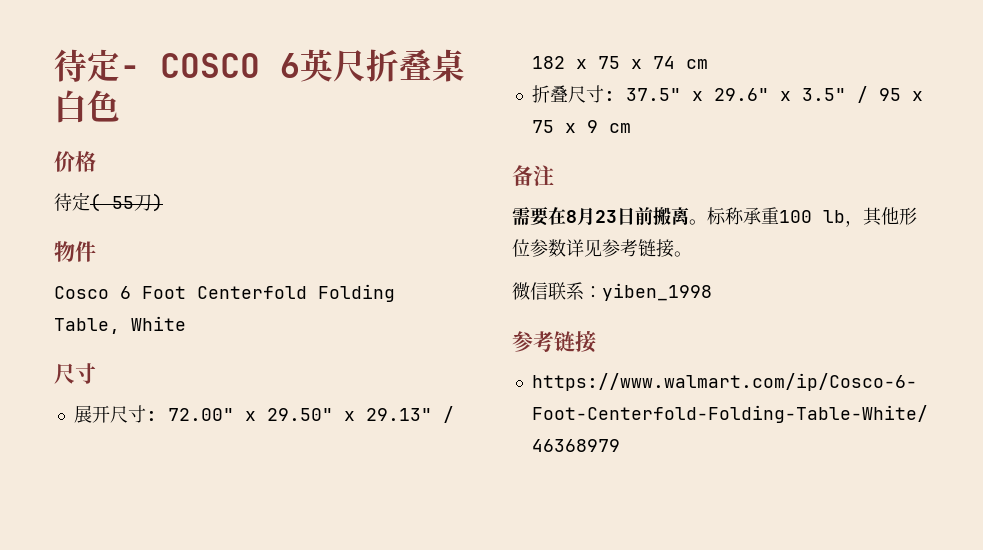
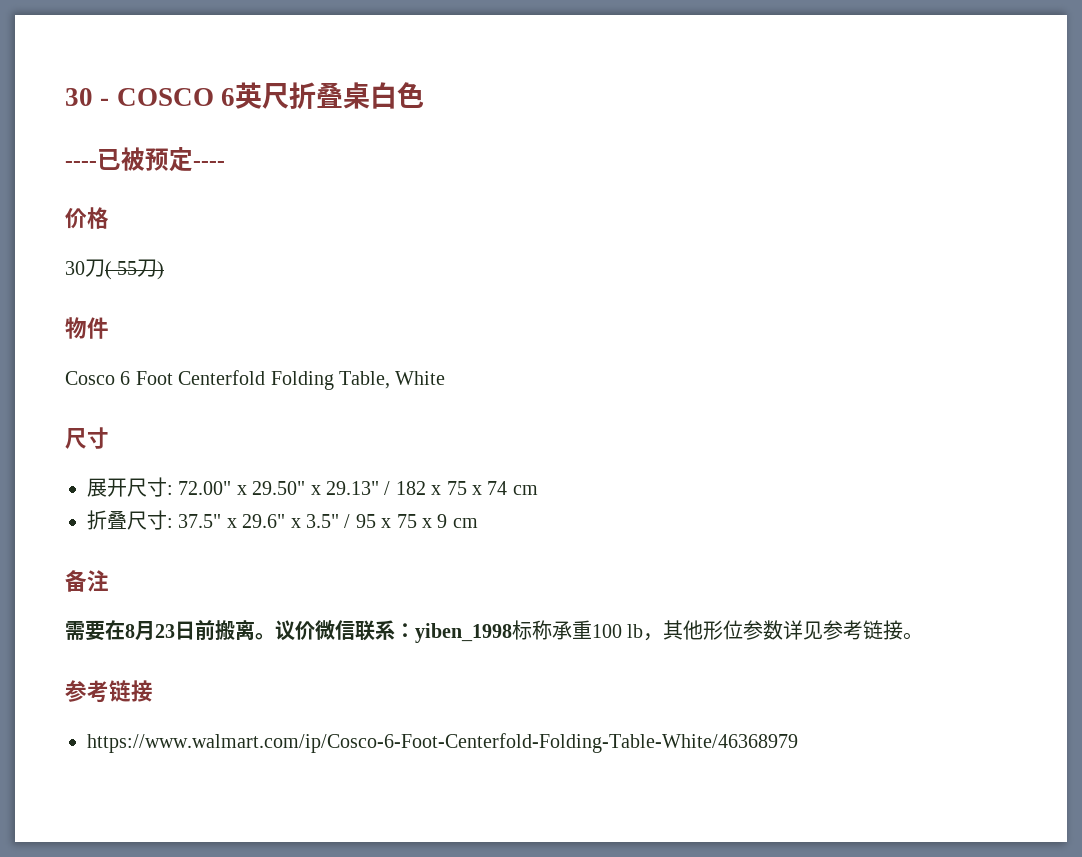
- 待定- COSCO 6英尺折叠桌白色
+ 30 - COSCO 6英尺折叠桌白色
+ ----已被预定----
- 待定( 55刀)
+ 30刀( 55刀)
- 标称承重100 lb，其他形位参数详见参考链接。
+ 议价微信联系：yiben_1998标称承重100 lb，其他形位参数详见参考链接。
- 微信联系：yiben_1998

